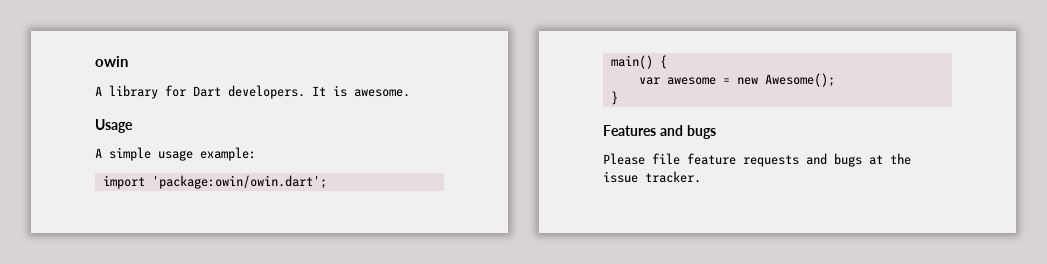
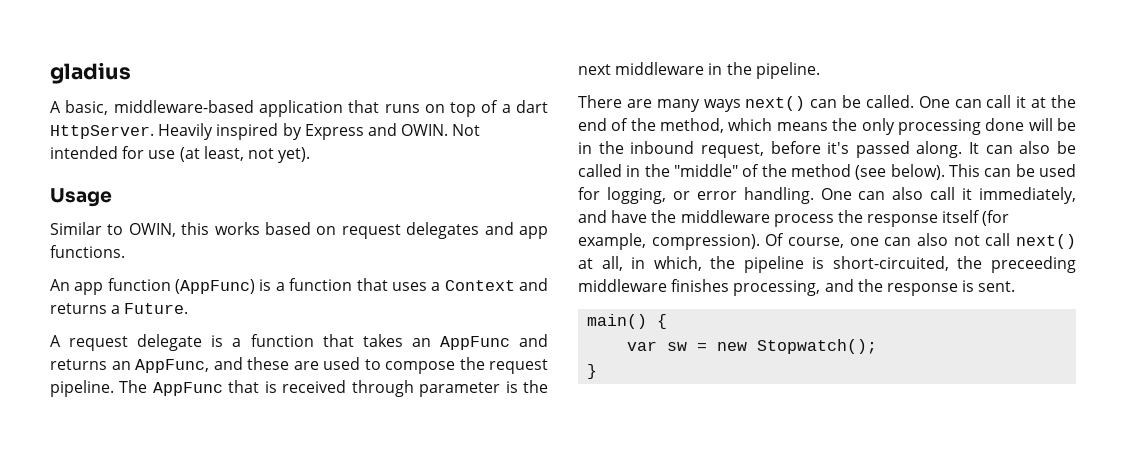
- owin
- A library for Dart developers. It is awesome.
+ gladius
+ A basic, middleware-based application that runs on top of a dart HttpServer. Heavily inspired by Express and OWIN. Not intended for use (at least, not yet).
  Usage
- A simple usage example:
- import 'package:owin/owin.dart';
+ Similar to OWIN, this works based on request delegates and app functions.
+ An app function (AppFunc) is a function that uses a Context and returns a Future.
+ A request delegate is a function that takes an AppFunc and returns an AppFunc, and these are used to compose the request pipeline. The AppFunc that is received through parameter is the next middleware in the pipeline.
+ There are many ways next() can be called. One can call it at the end of the method, which means the only processing done will be in the inbound request, before it's passed along. It can also be called in the "middle" of the method (see below). This can be used for logging, or error handling. One can also call it immediately, and have the middleware process the response itself (for example, compression). Of course, one can also not call next() at all, in which, the pipeline is short-circuited, the preceeding middleware finishes processing, and the response is sent.
- var awesome = new Awesome();
+ var sw = new Stopwatch();
- Features and bugs
- Please file feature requests and bugs at the issue tracker.

